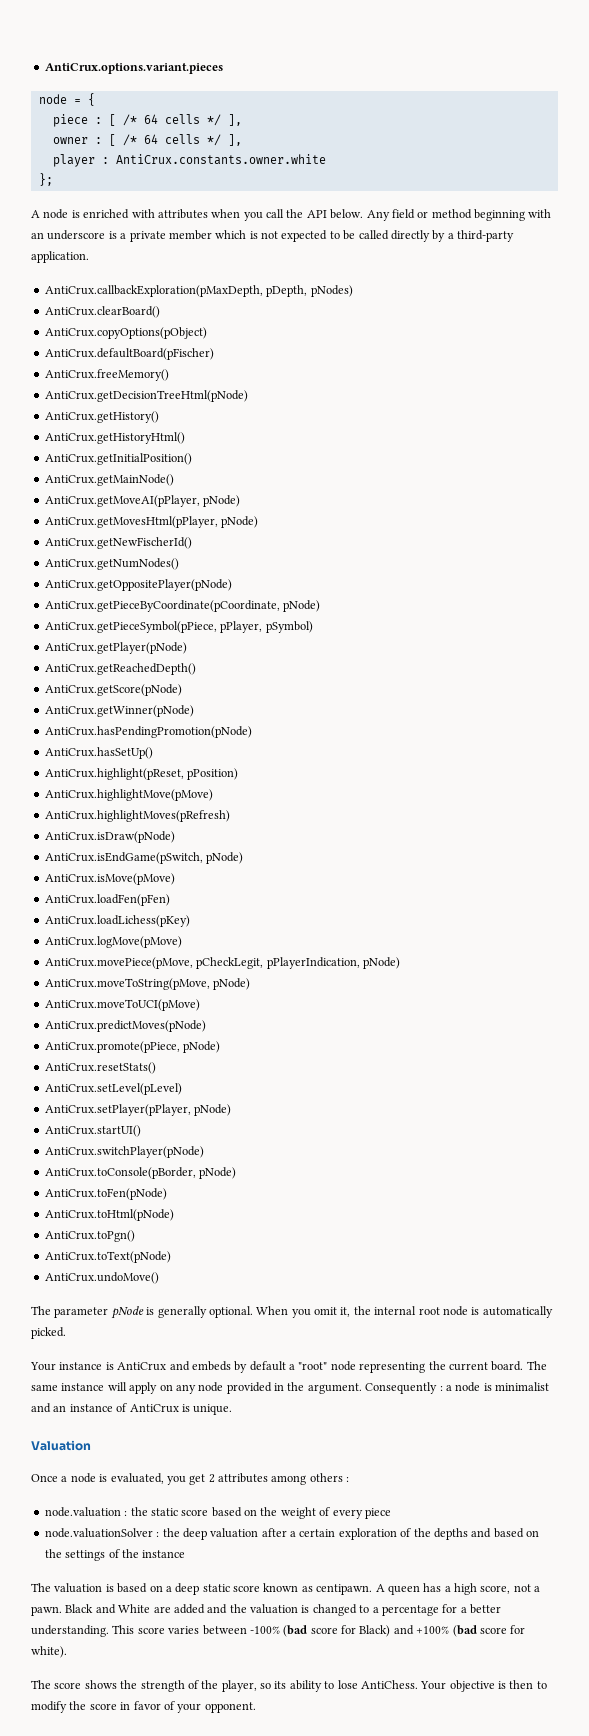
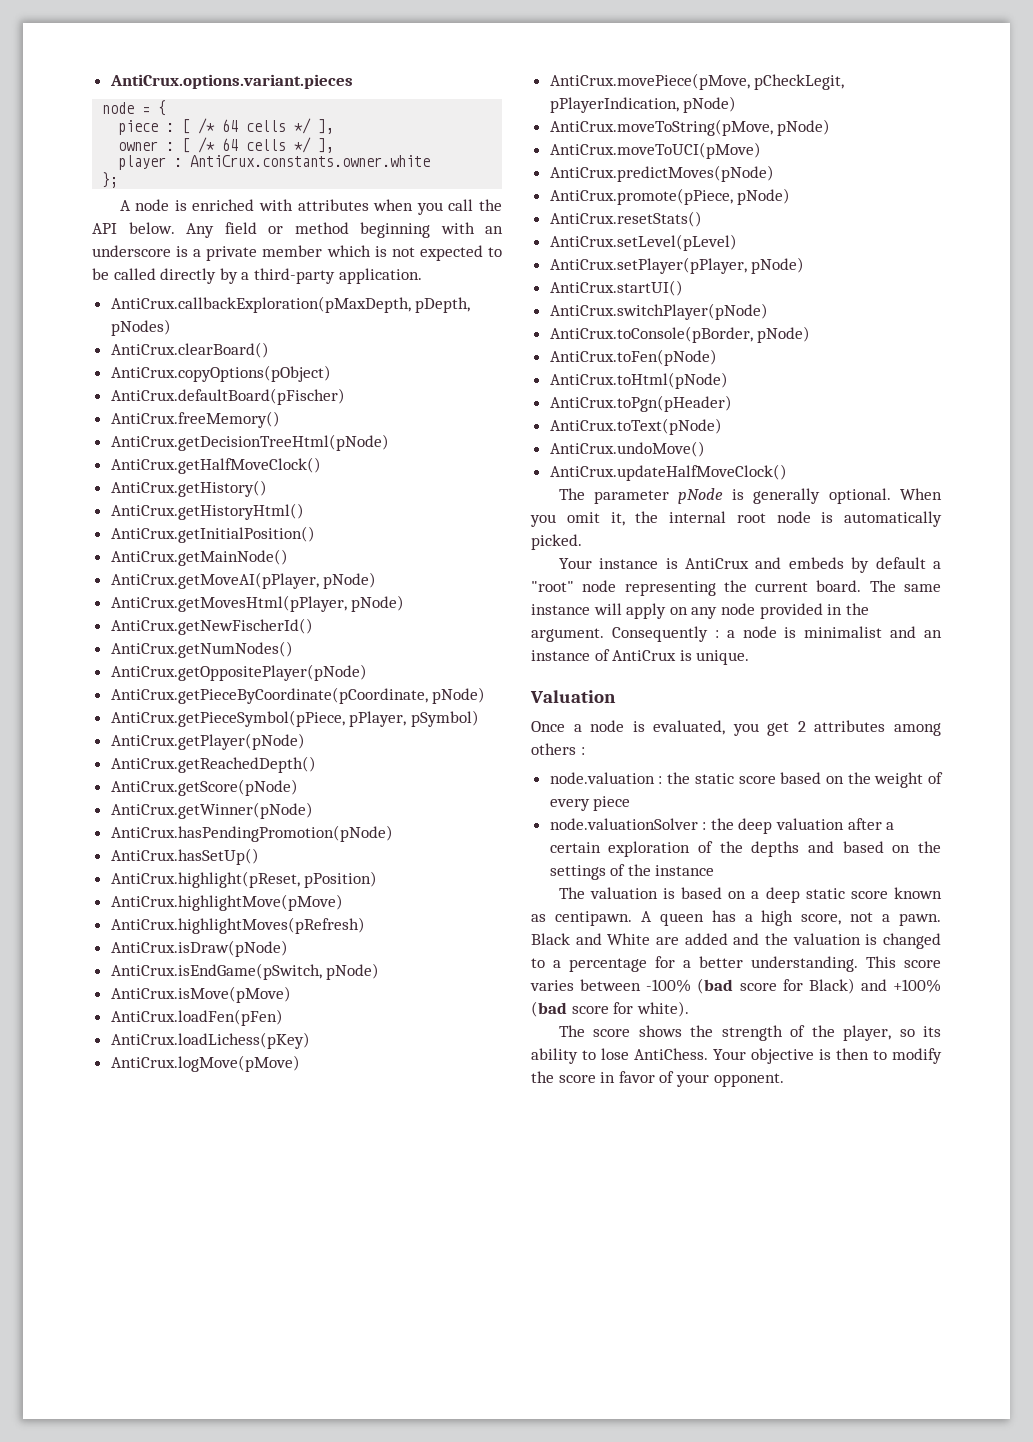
+ AntiCrux.getHalfMoveClock()
- AntiCrux.toPgn()
+ AntiCrux.toPgn(pHeader)
+ AntiCrux.updateHalfMoveClock()

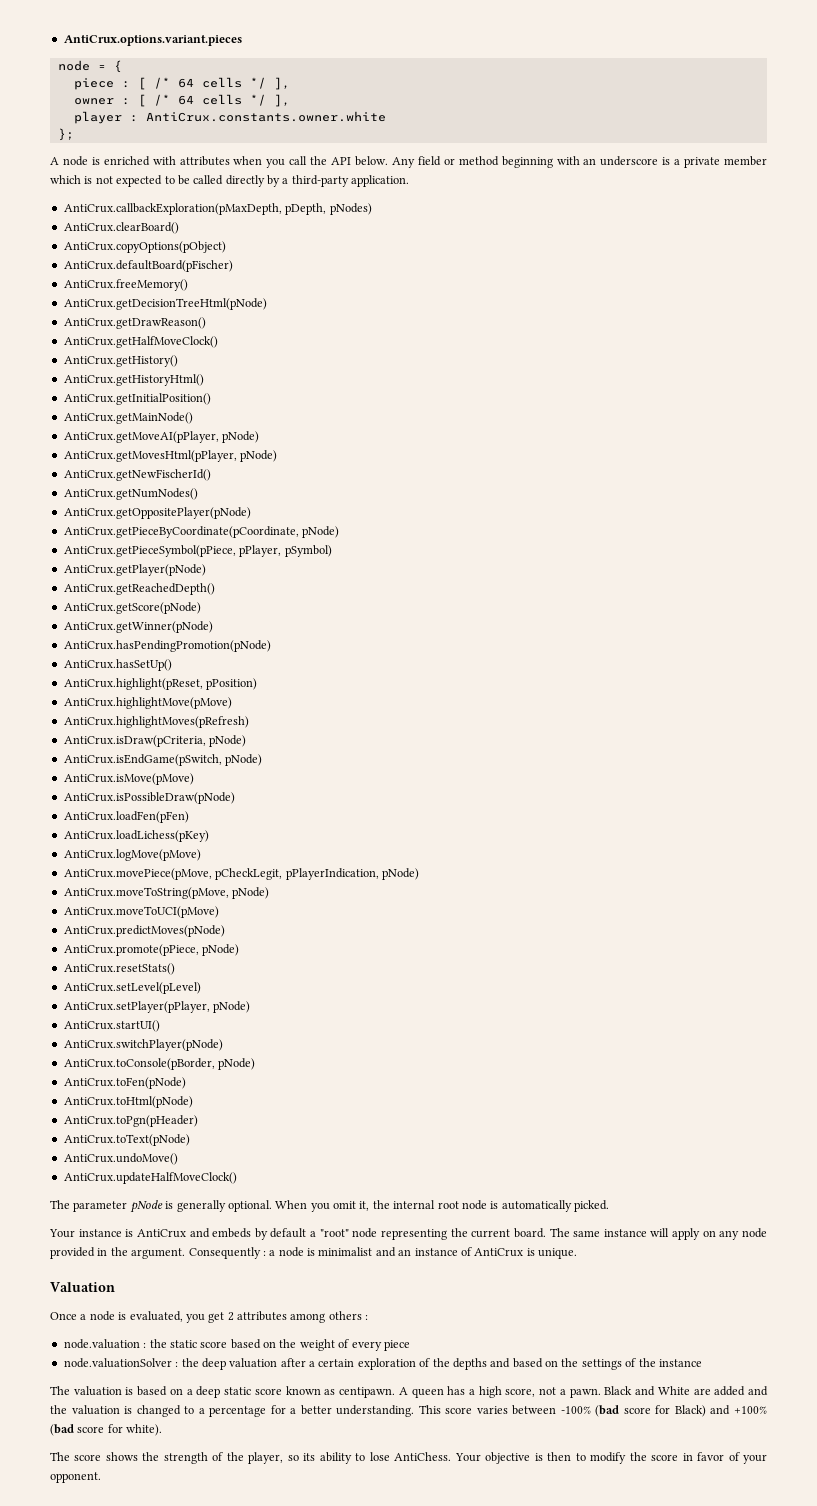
+ AntiCrux.getDrawReason()
- AntiCrux.isDraw(pNode)
+ AntiCrux.isDraw(pCriteria, pNode)
+ AntiCrux.isPossibleDraw(pNode)

